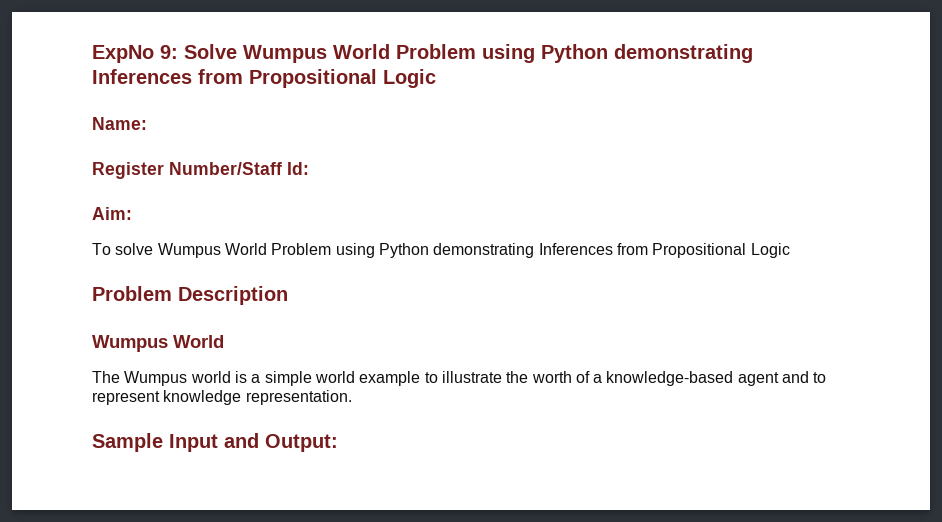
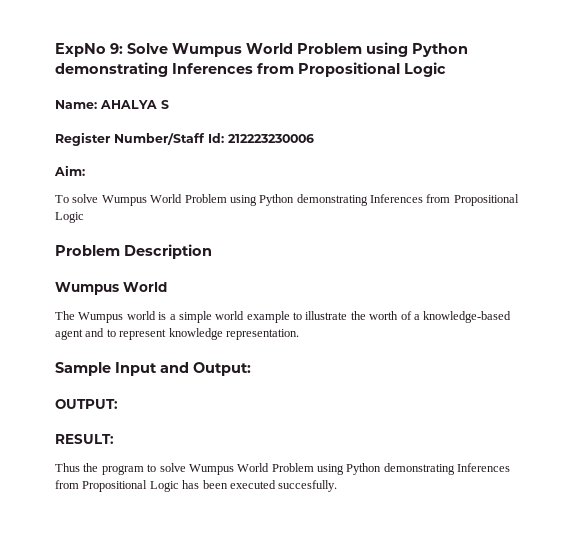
- Name:
+ Name: AHALYA S
- Register Number/Staff Id:
+ Register Number/Staff Id: 212223230006
+ OUTPUT:
+ RESULT:
+ Thus the program to solve Wumpus World Problem using Python demonstrating Inferences from Propositional Logic has been executed succesfully.

